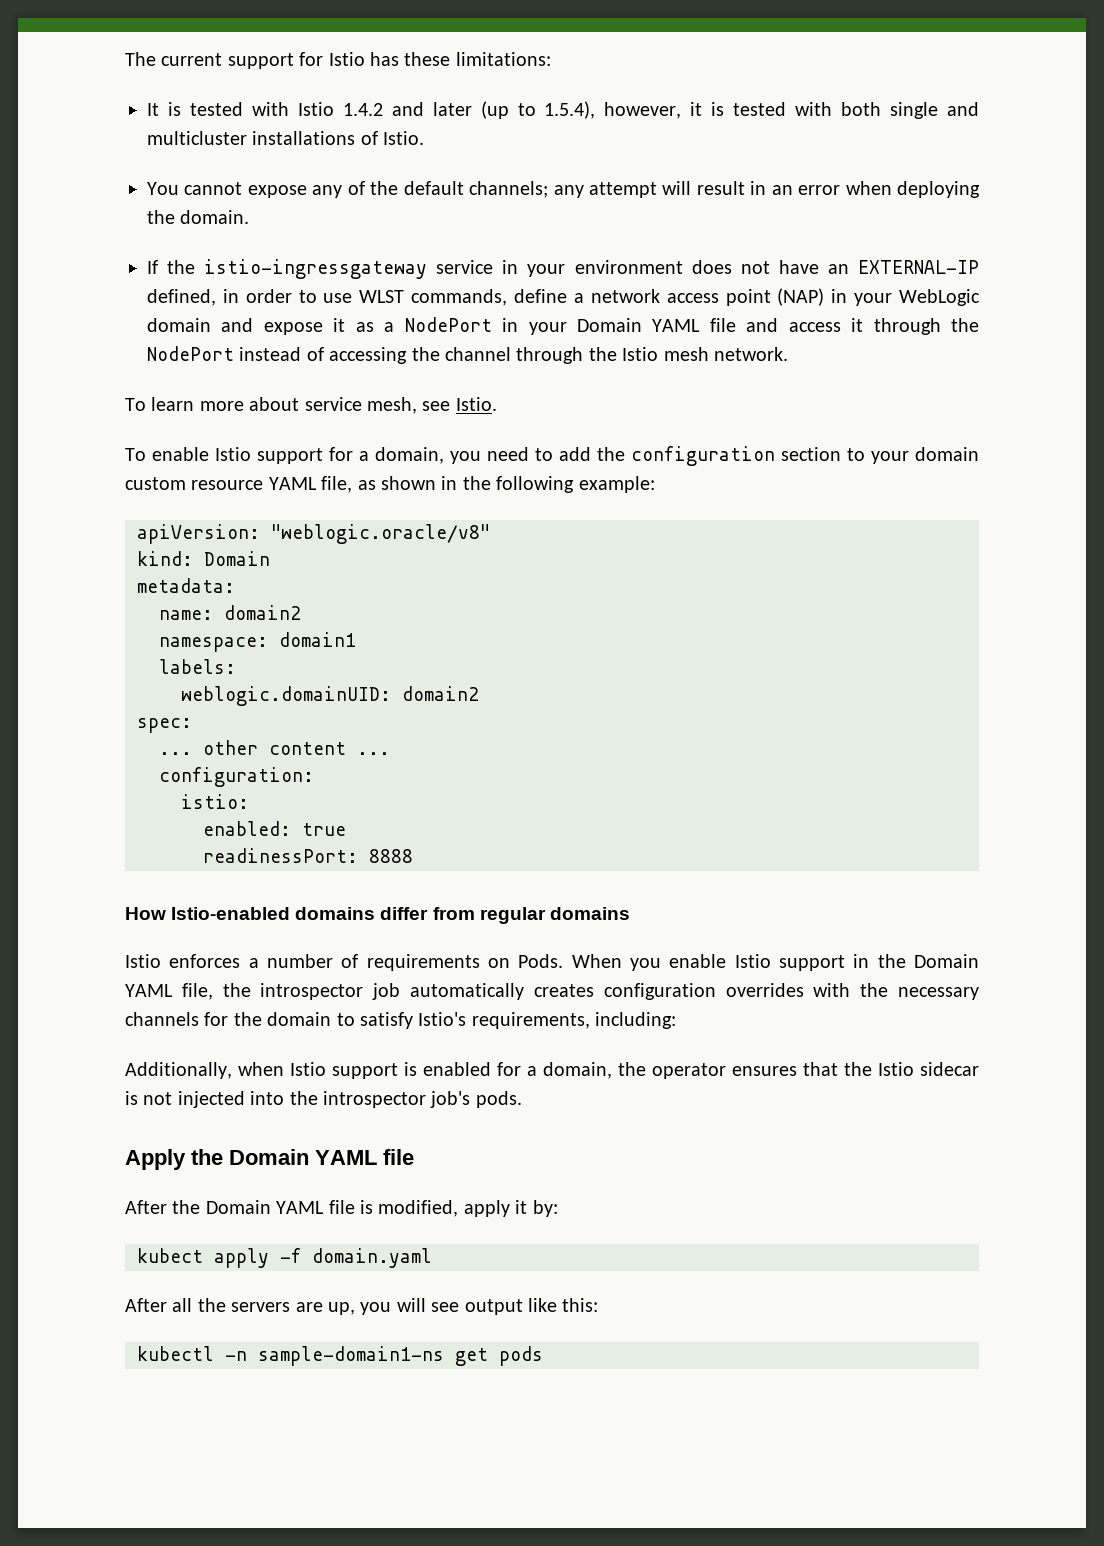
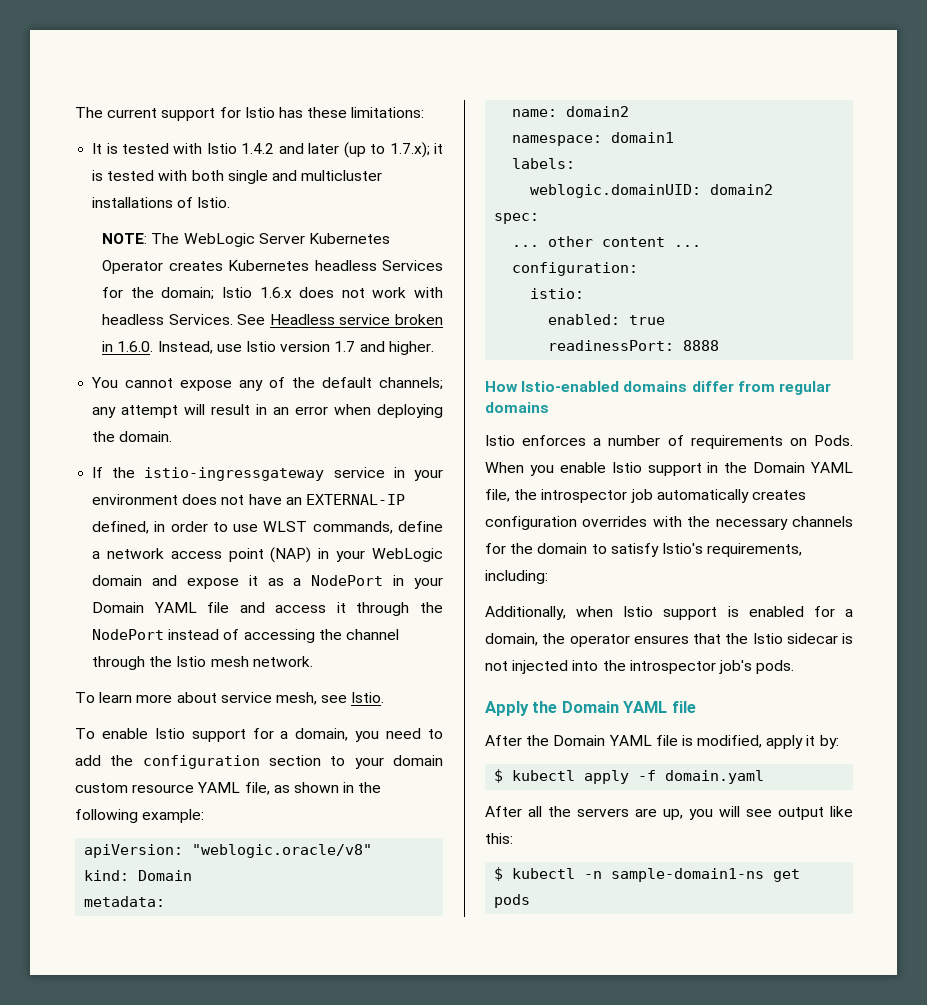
- It is tested with Istio 1.4.2 and later (up to 1.5.4), however, it is tested with both single and multicluster installations of Istio.
+ It is tested with Istio 1.4.2 and later (up to 1.7.x); it is tested with both single and multicluster installations of Istio.
+ NOTE: The WebLogic Server Kubernetes Operator creates Kubernetes headless Services for the domain; Istio 1.6.x does not work with headless Services. See Headless service broken in 1.6.0. Instead, use Istio version 1.7 and higher.
- kubect apply -f domain.yaml
+ $ kubectl apply -f domain.yaml
- kubectl -n sample-domain1-ns get pods
+ $ kubectl -n sample-domain1-ns get pods

